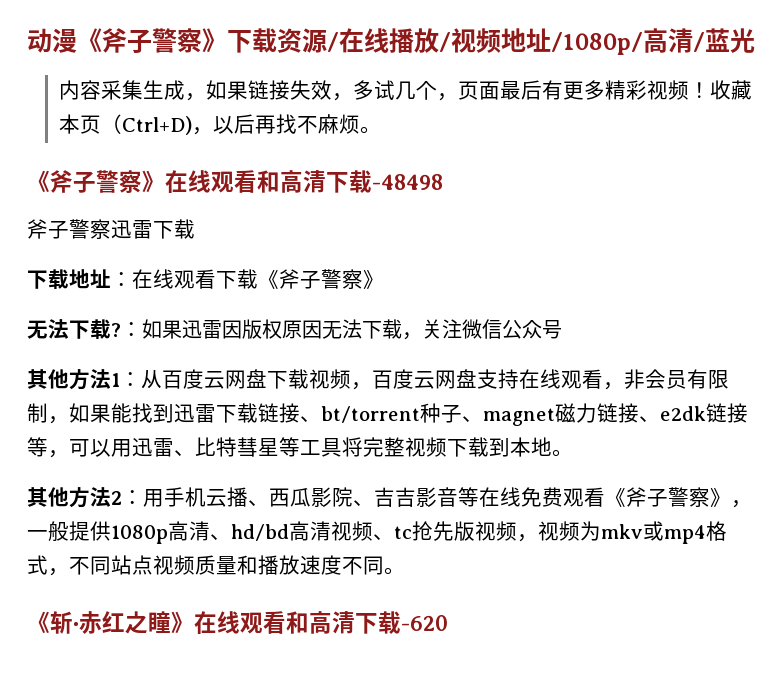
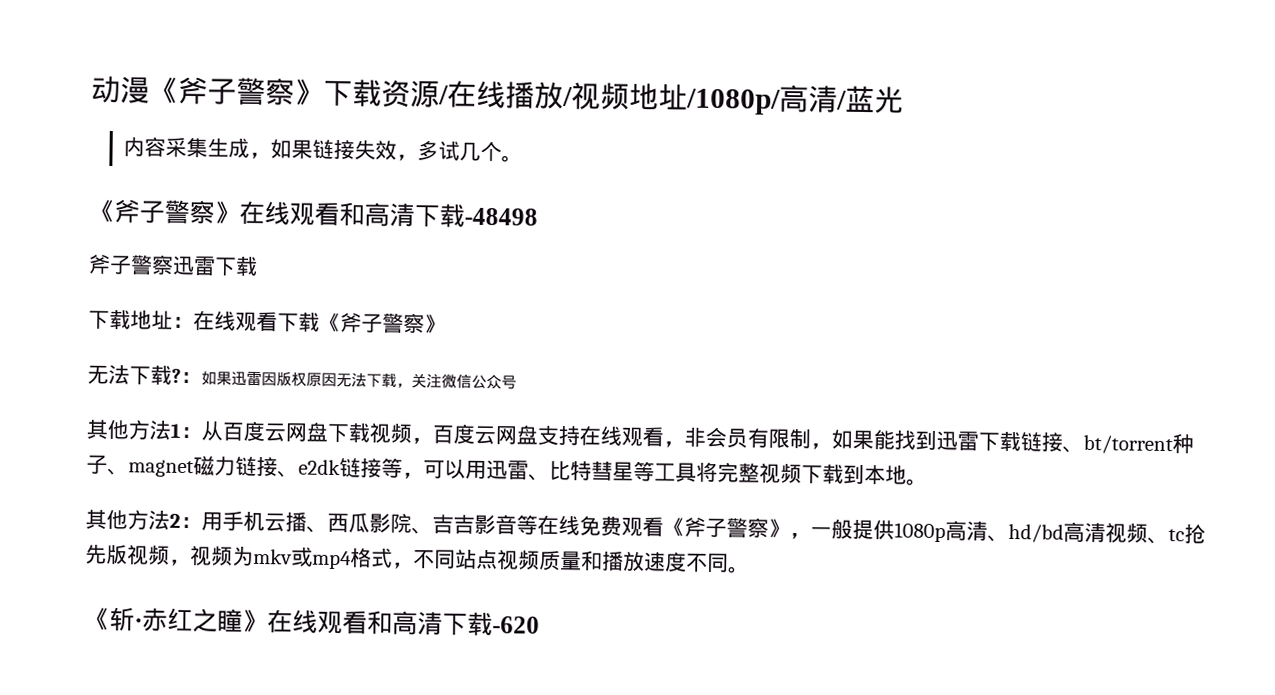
- 内容采集生成，如果链接失效，多试几个，页面最后有更多精彩视频！收藏本页（Ctrl+D)，以后再找不麻烦。
+ 内容采集生成，如果链接失效，多试几个。

